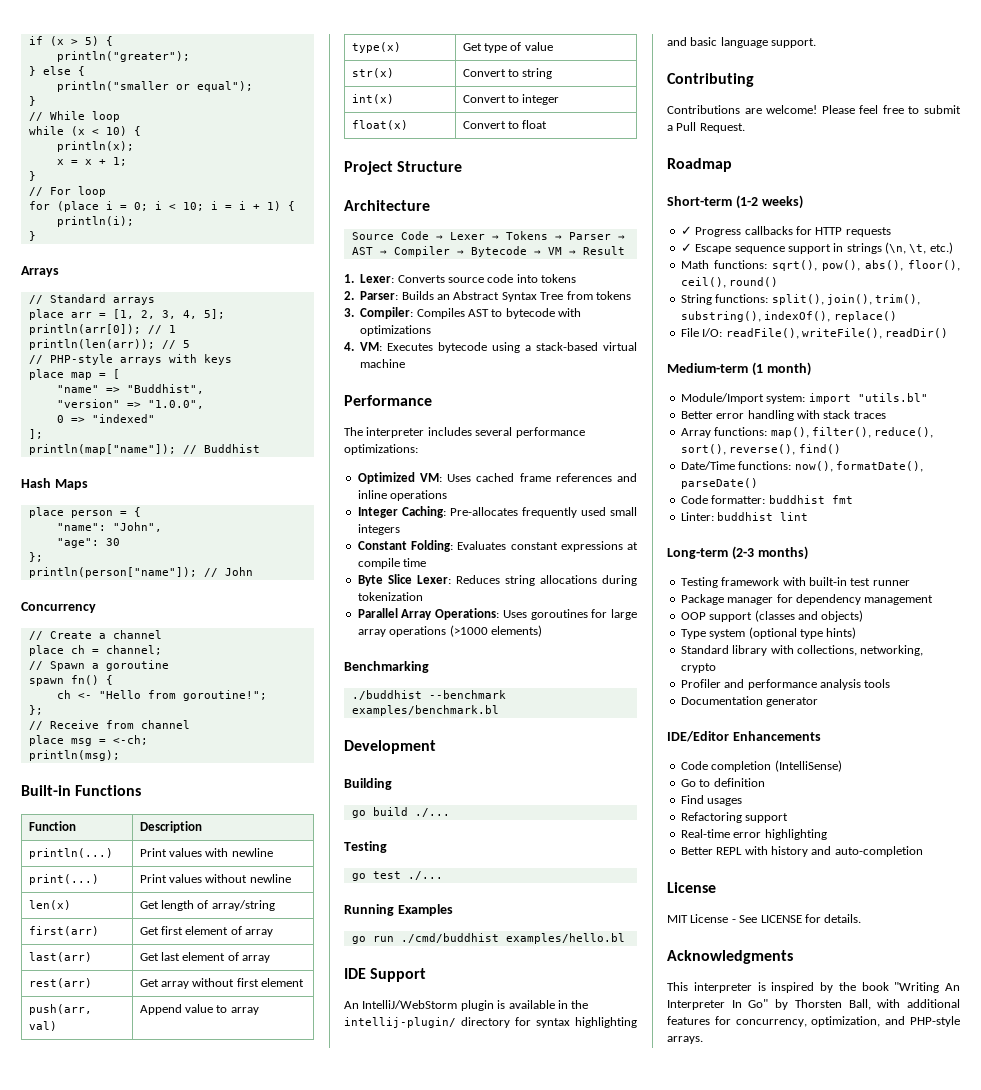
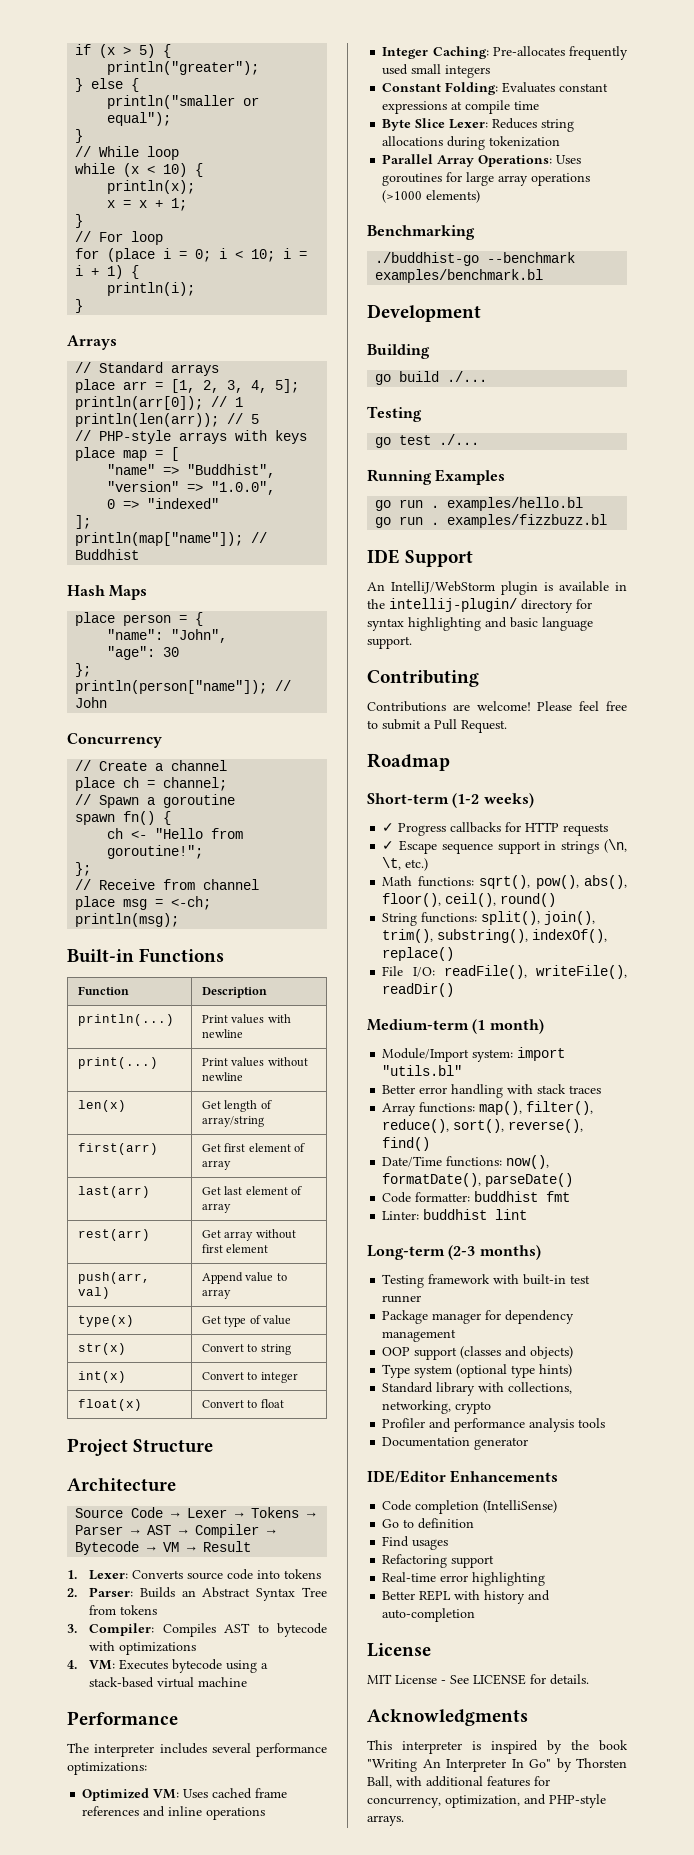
- ./buddhist --benchmark examples/benchmark.bl
+ ./buddhist-go --benchmark examples/benchmark.bl
- go run ./cmd/buddhist examples/hello.bl
+ go run . examples/hello.bl
+ go run . examples/fizzbuzz.bl

